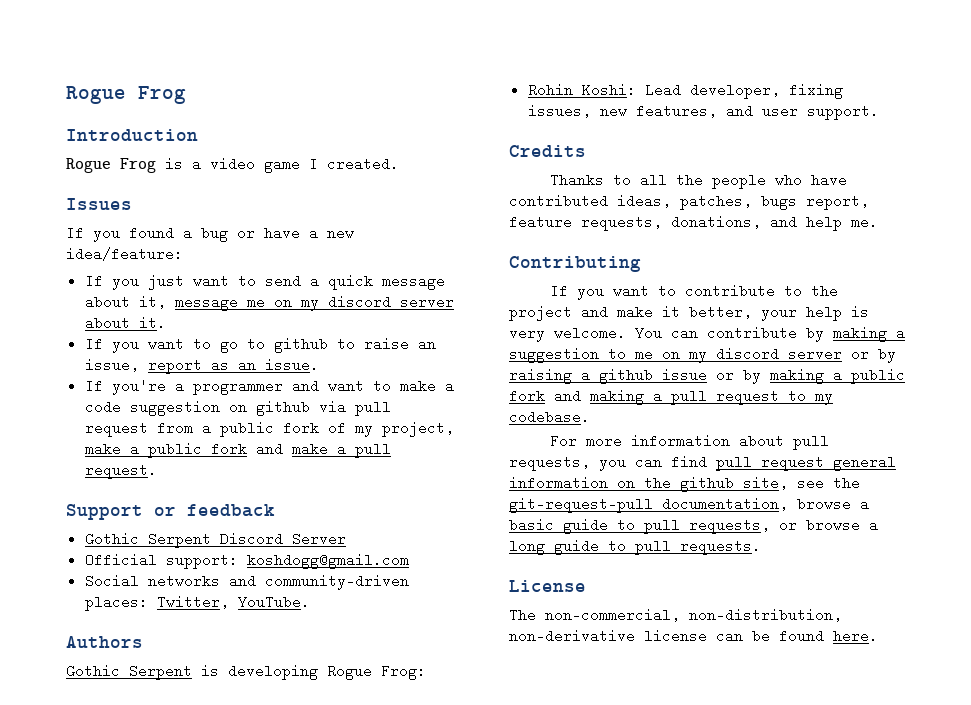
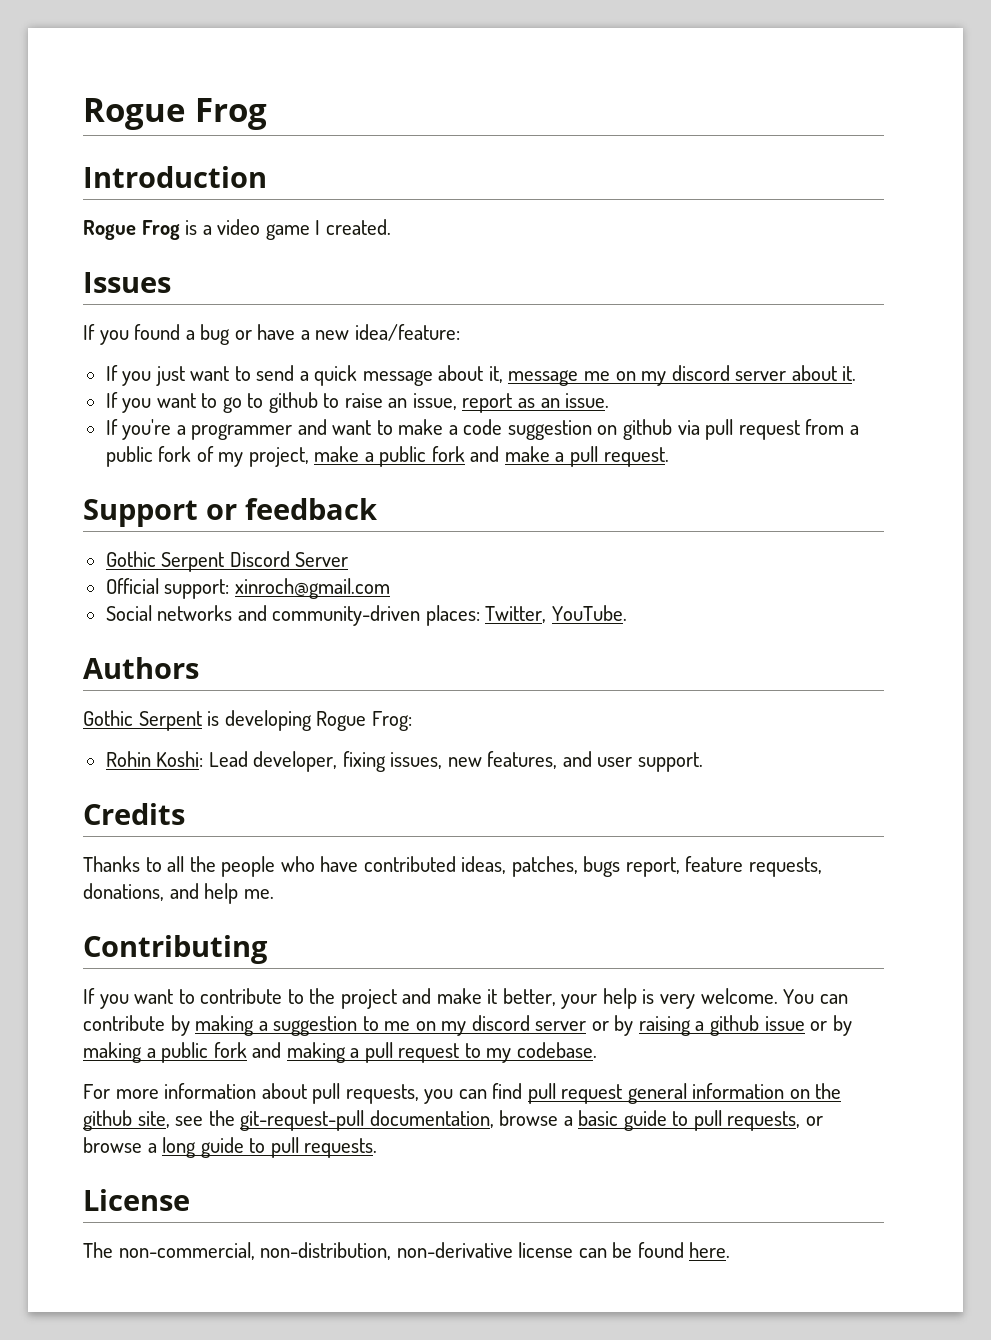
- Official support: koshdogg@gmail.com
+ Official support: xinroch@gmail.com

